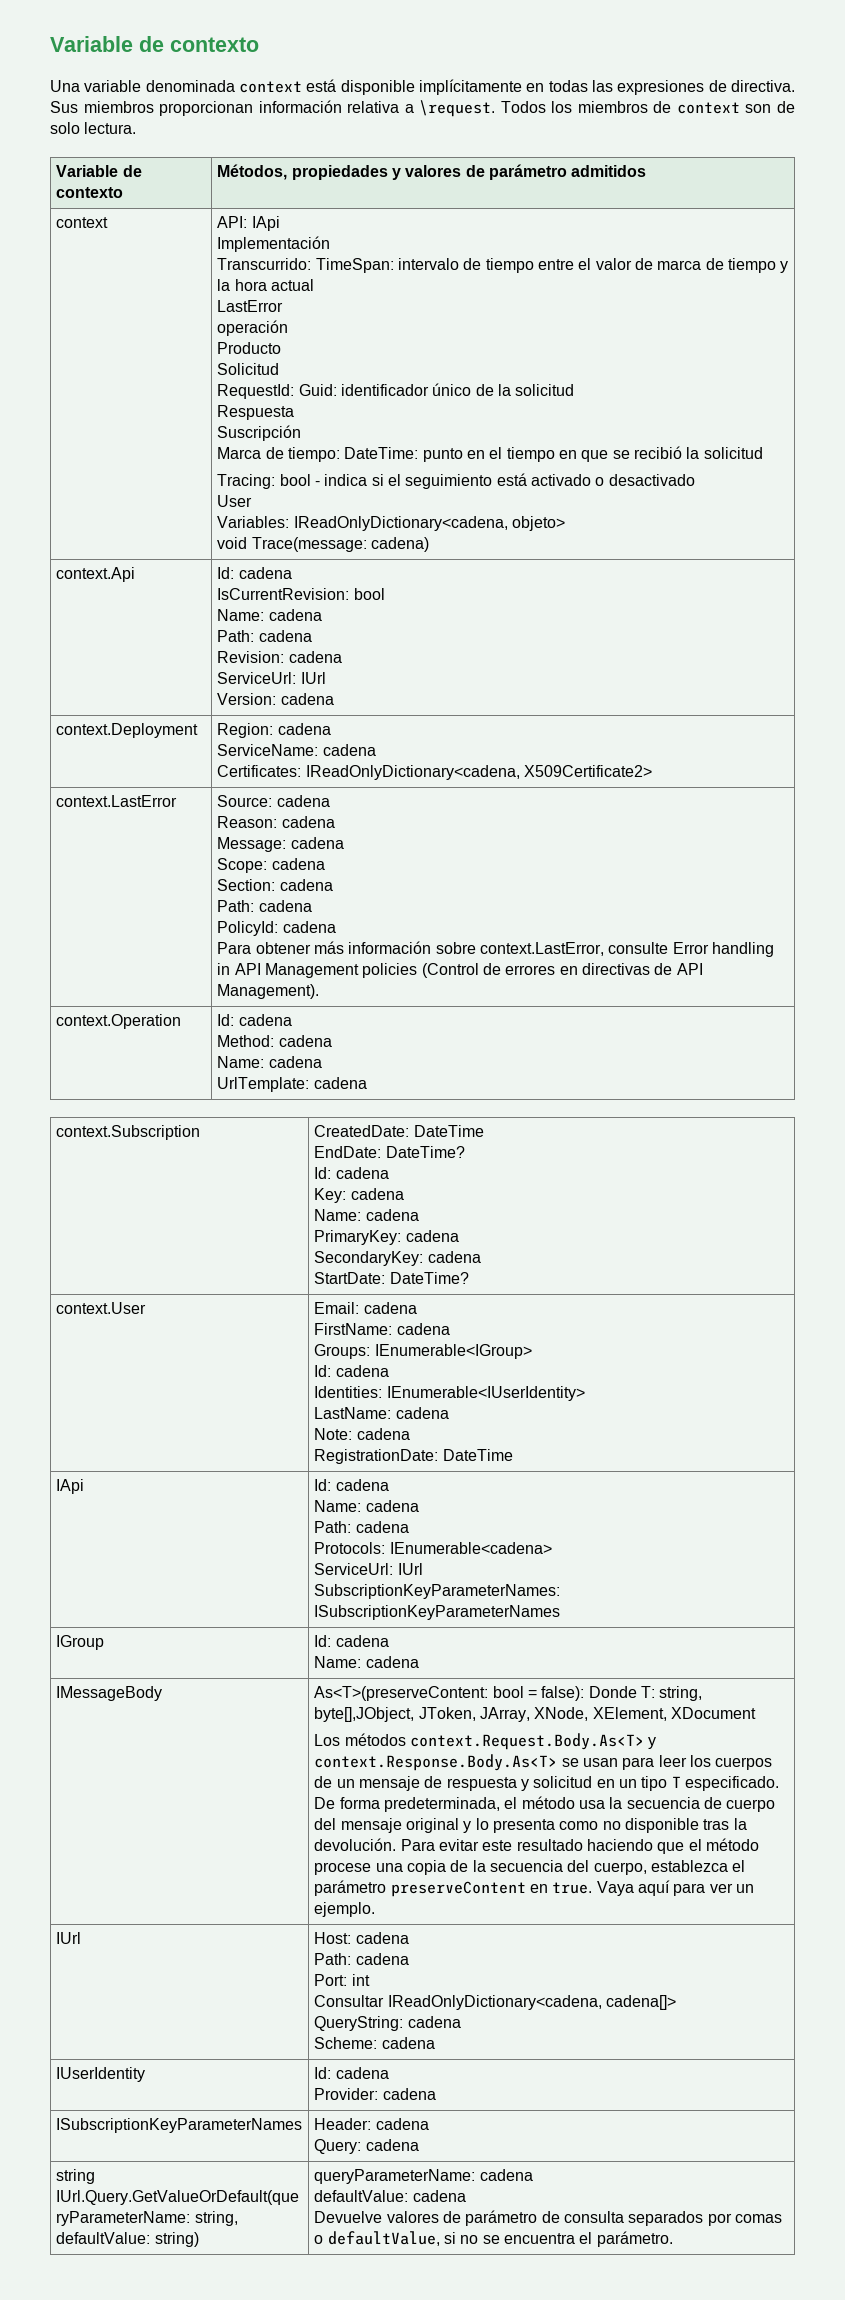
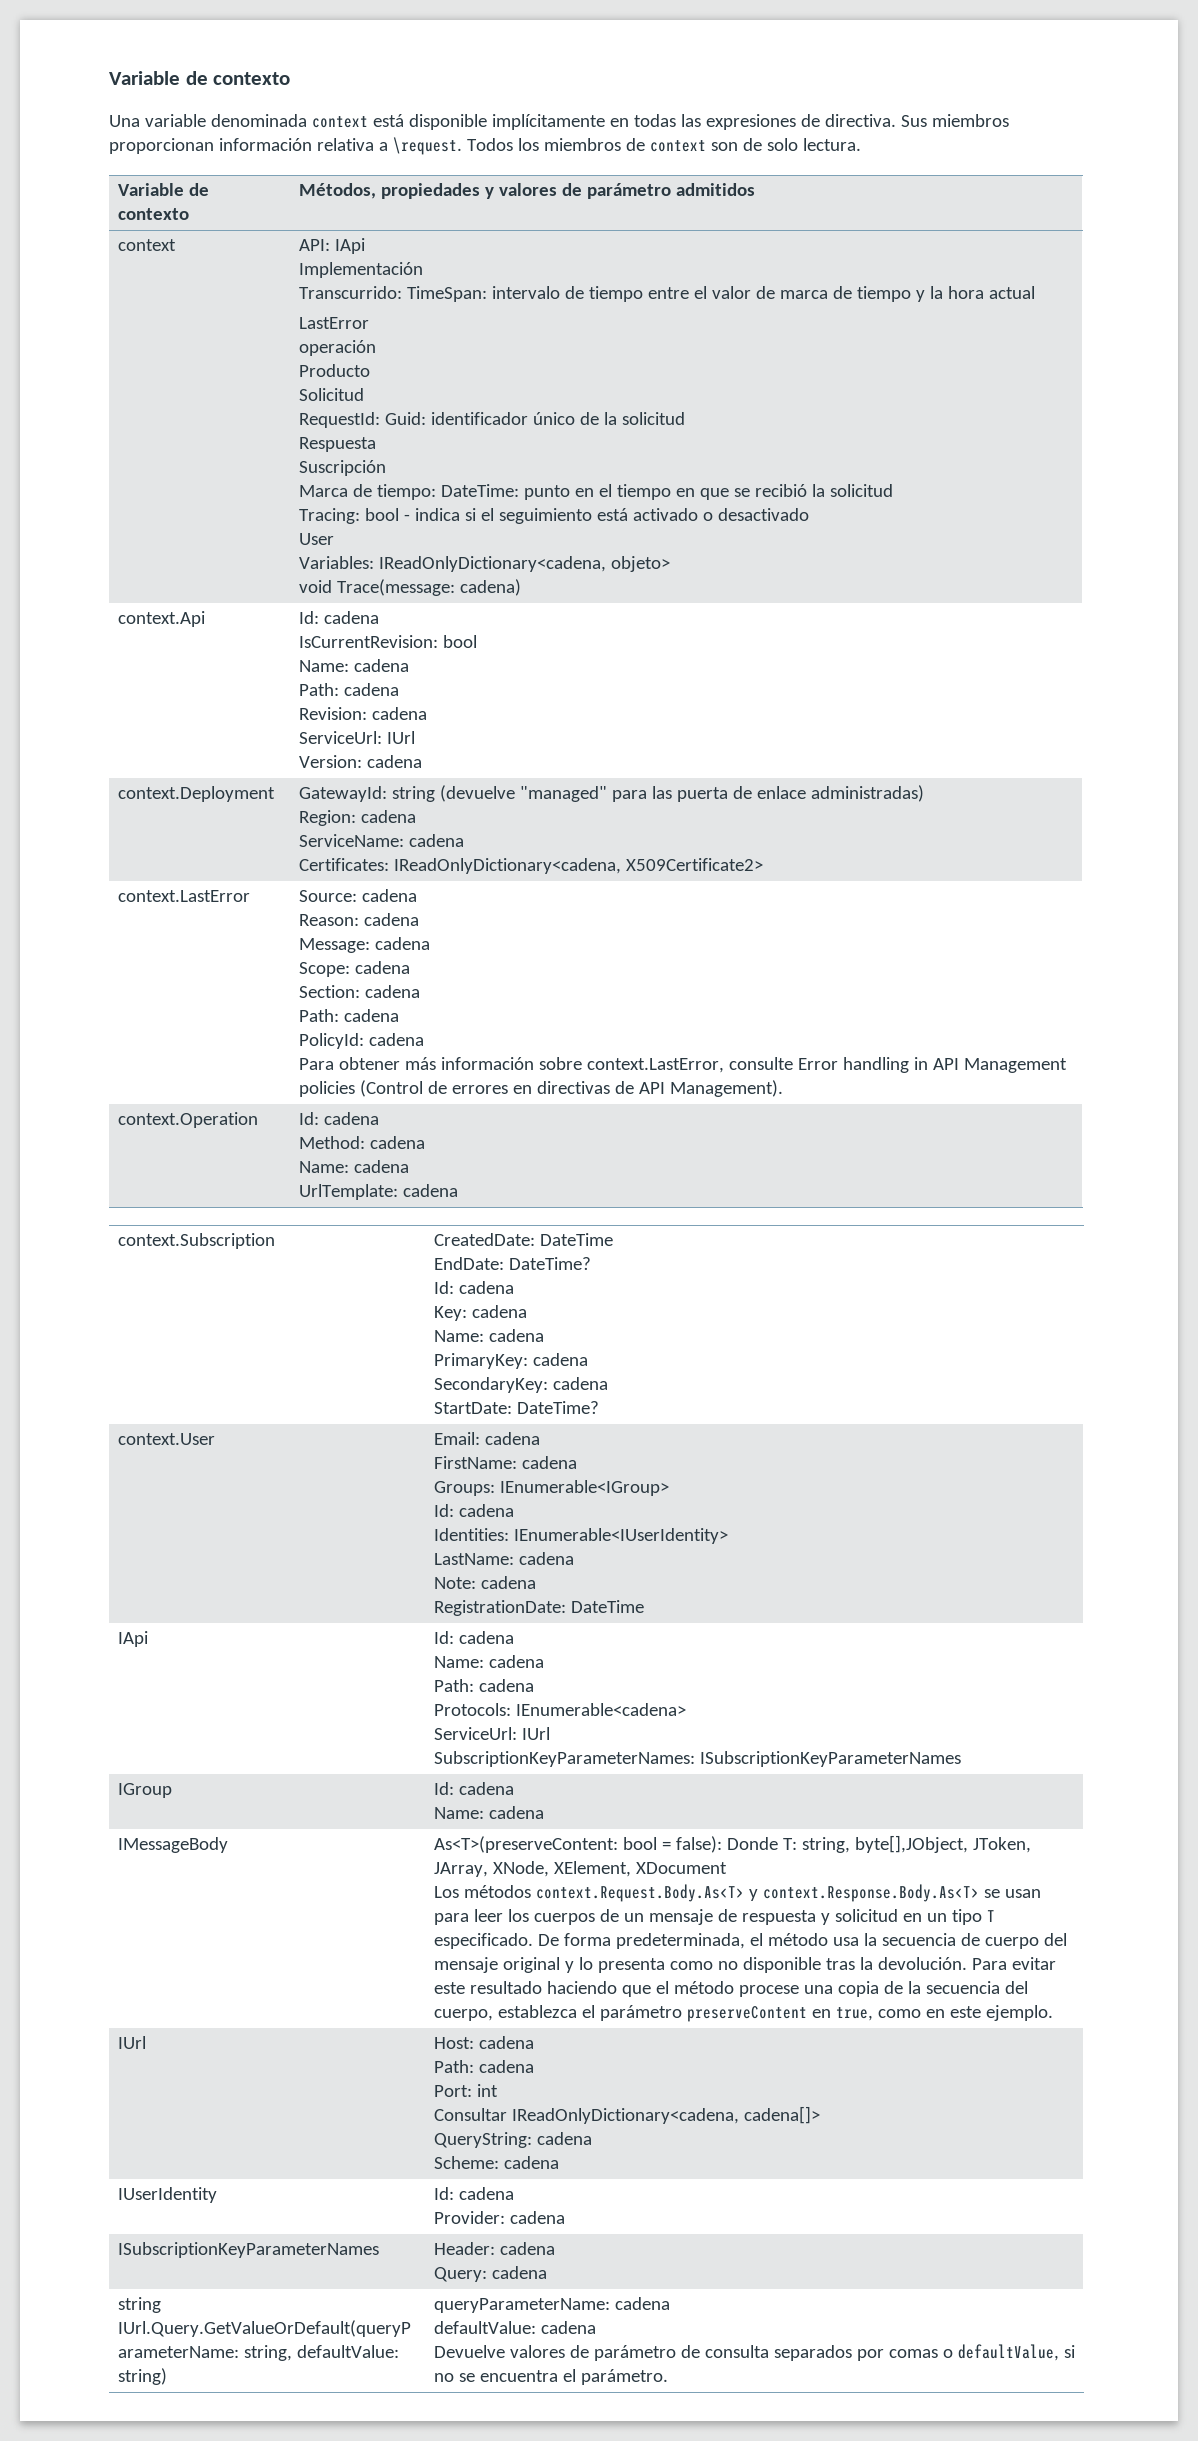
- context.Deployment | Region: cadena
+ context.Deployment | GatewayId: string (devuelve "managed" para las puerta de enlace administradas)
+ Region: cadena
- Para evitar este resultado haciendo que el método procese una copia de la secuencia del cuerpo, establezca el parámetro preserveContent en true. Vaya aquí para ver un ejemplo.
+ Para evitar este resultado haciendo que el método procese una copia de la secuencia del cuerpo, establezca el parámetro preserveContent en true, como en este ejemplo.

